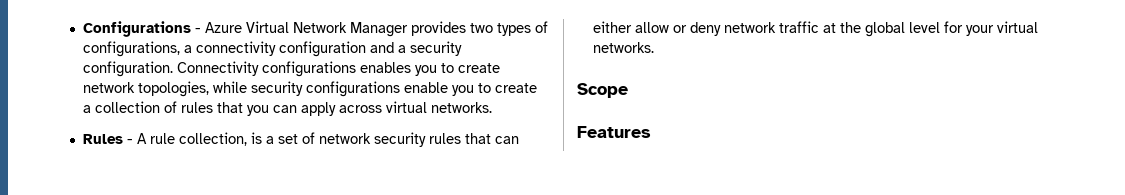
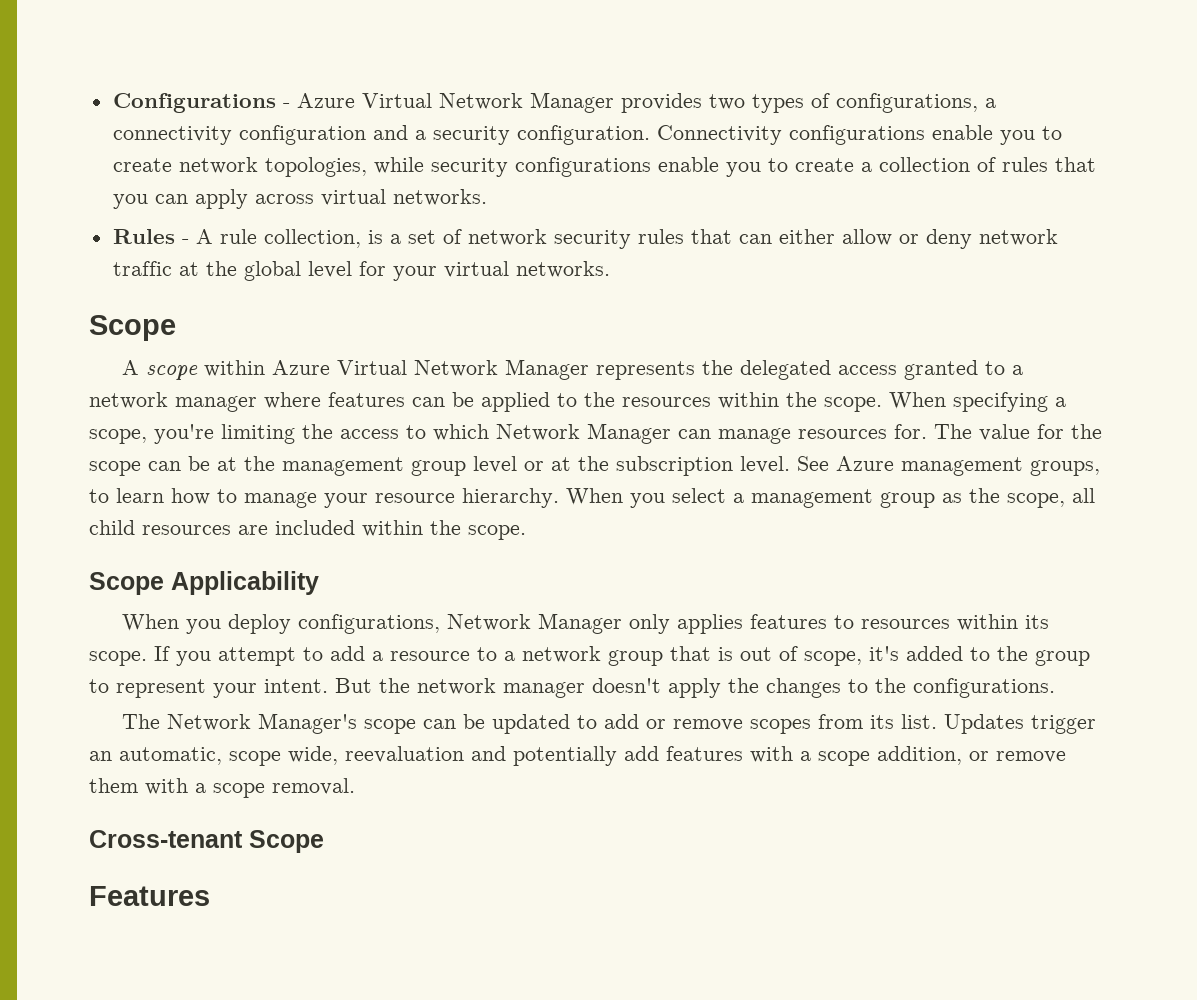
- Connectivity configurations enables you to create network topologies, while security configurations enable you to create a collection of rules that you can apply across virtual networks.
+ Connectivity configurations enable you to create network topologies, while security configurations enable you to create a collection of rules that you can apply across virtual networks.
+ A scope within Azure Virtual Network Manager represents the delegated access granted to a network manager where features can be applied to the resources within the scope. When specifying a scope, you're limiting the access to which Network Manager can manage resources for. The value for the scope can be at the management group level or at the subscription level. See Azure management groups, to learn how to manage your resource hierarchy. When you select a management group as the scope, all child resources are included within the scope.
+ Scope Applicability
+ When you deploy configurations, Network Manager only applies features to resources within its scope. If you attempt to add a resource to a network group that is out of scope, it's added to the group to represent your intent. But the network manager doesn't apply the changes to the configurations.
+ The Network Manager's scope can be updated to add or remove scopes from its list. Updates trigger an automatic, scope wide, reevaluation and potentially add features with a scope addition, or remove them with a scope removal.
+ Cross-tenant Scope

